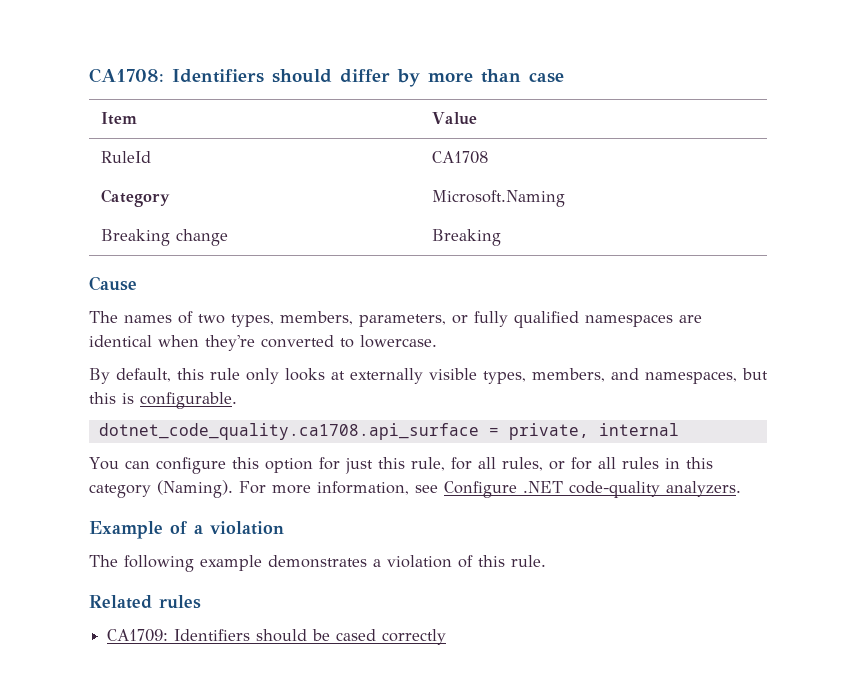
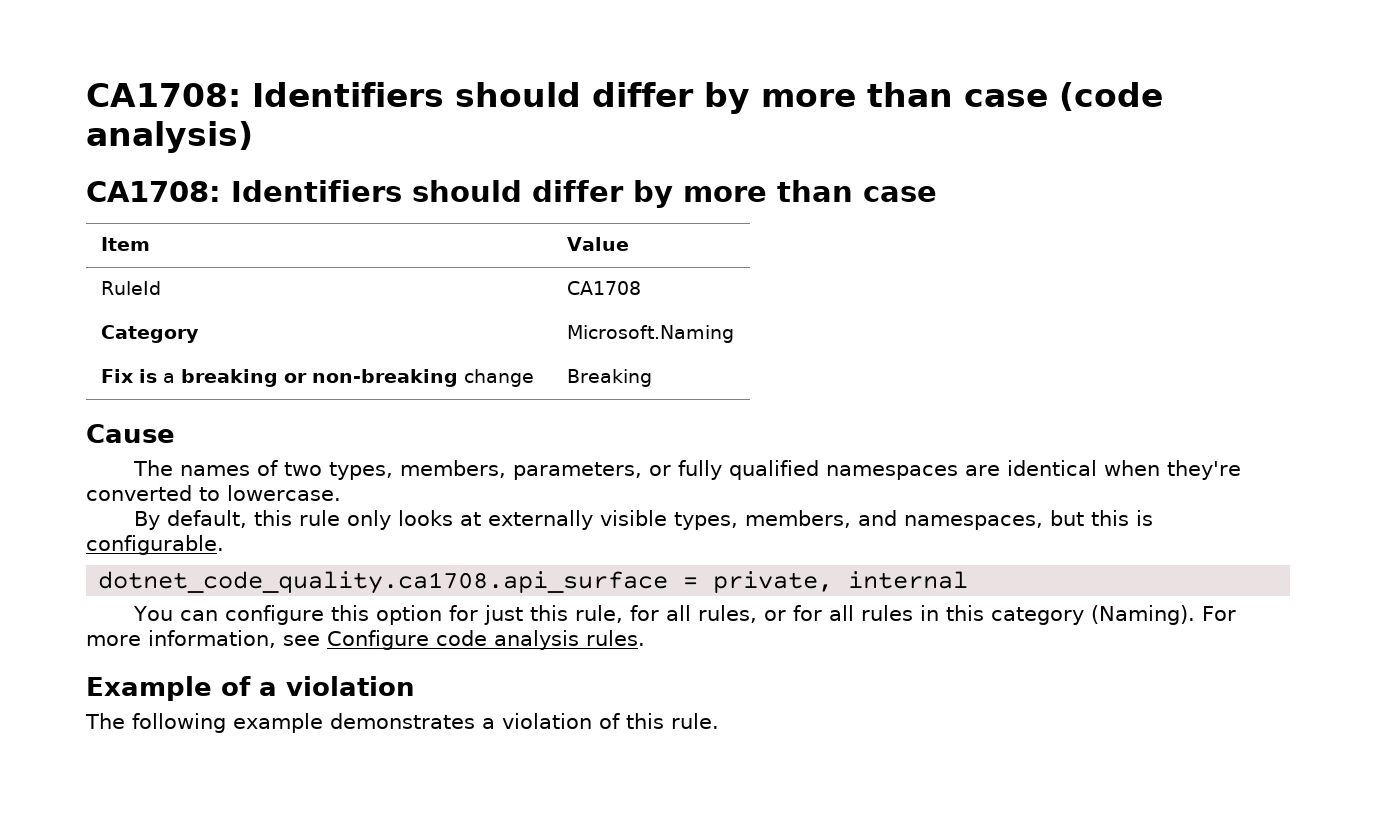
+ CA1708: Identifiers should differ by more than case (code analysis)
- Breaking change | Breaking
+ Fix is a breaking or non-breaking change | Breaking
- For more information, see Configure .NET code-quality analyzers.
+ For more information, see Configure code analysis rules.
- Related rules
- CA1709: Identifiers should be cased correctly

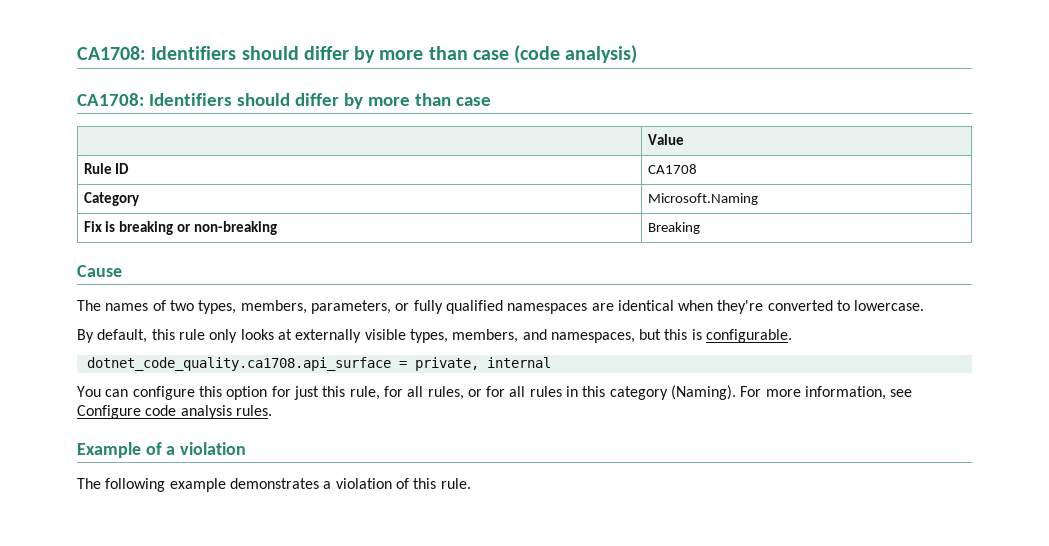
- Item | Value
+ | Value
- RuleId | CA1708
+ Rule ID | CA1708
- Fix is a breaking or non-breaking change | Breaking
+ Fix is breaking or non-breaking | Breaking

